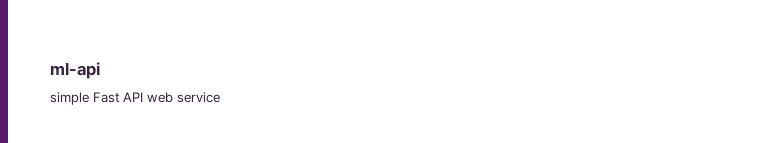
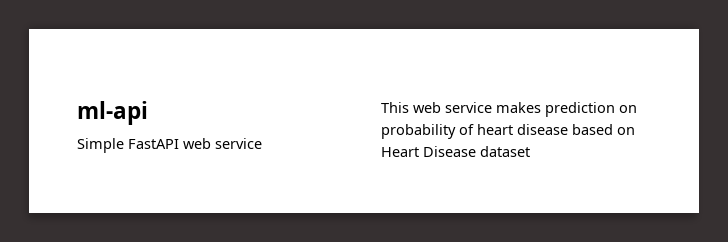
- simple Fast API web service
+ Simple FastAPI web service
+ This web service makes prediction on probability of heart disease based on Heart Disease dataset

